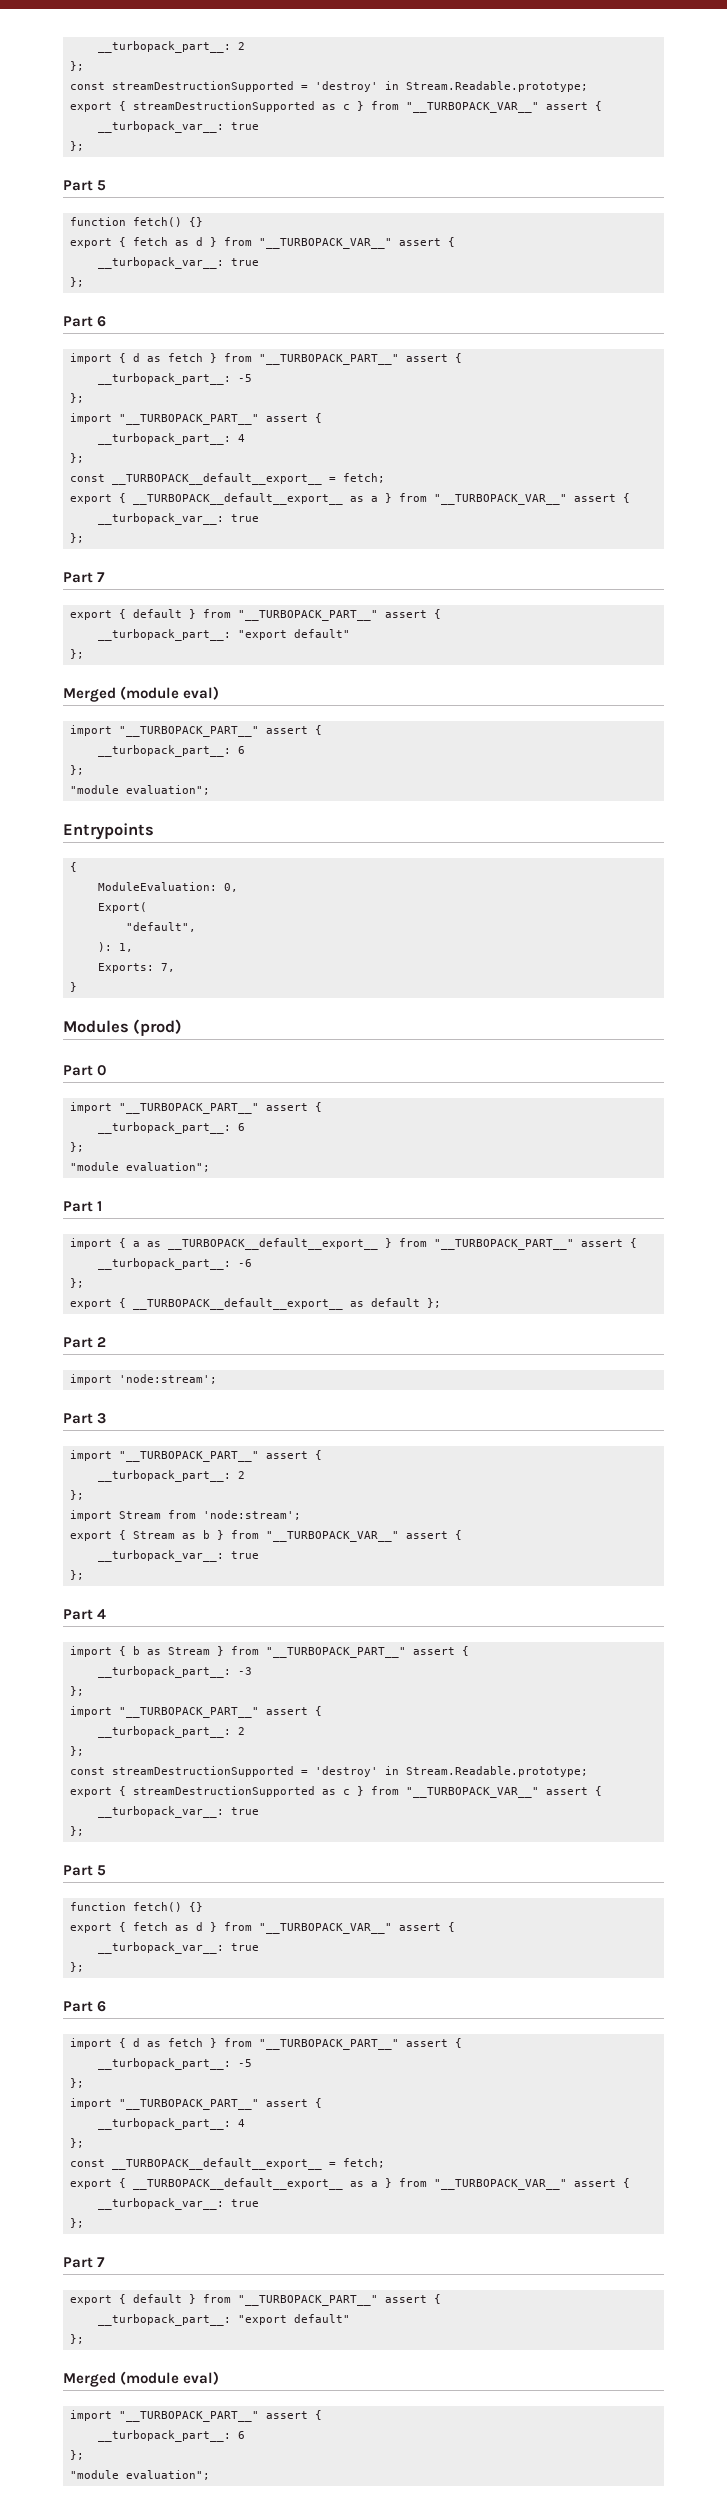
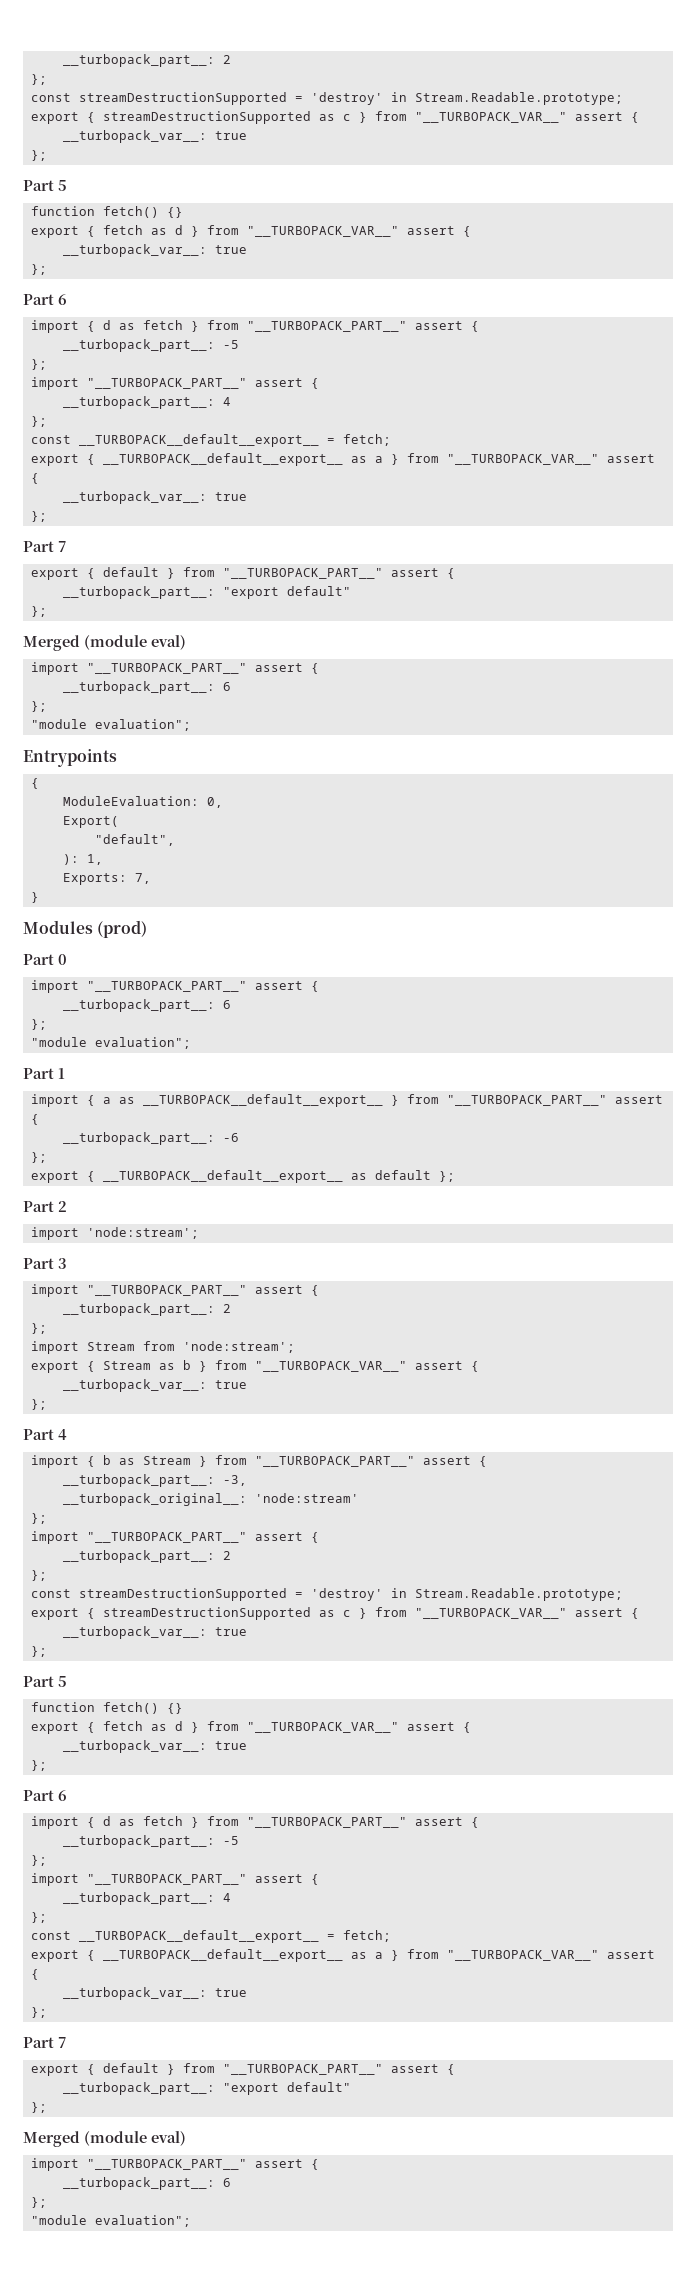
- __turbopack_part__: -3
+ __turbopack_part__: -3,
+ __turbopack_original__: 'node:stream'

